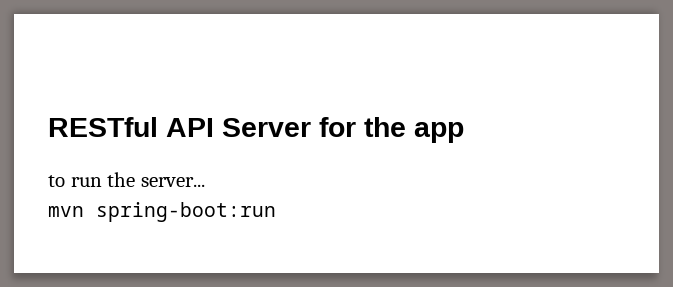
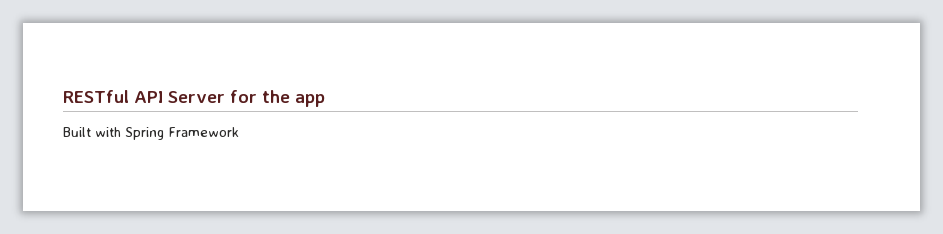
- to run the server...
- mvn spring-boot:run
+ Built with Spring Framework

